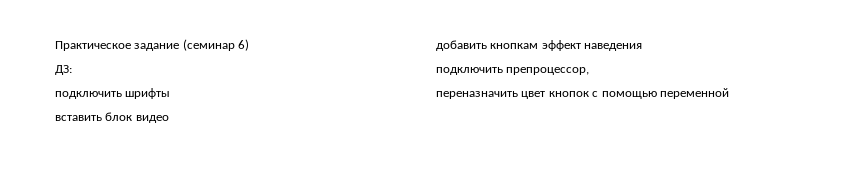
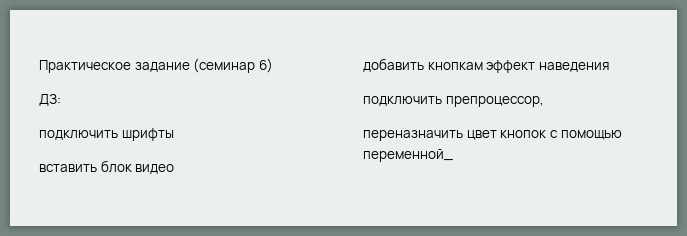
- переназначить цвет кнопок с помощью переменной
+ переназначить цвет кнопок с помощью переменной_

